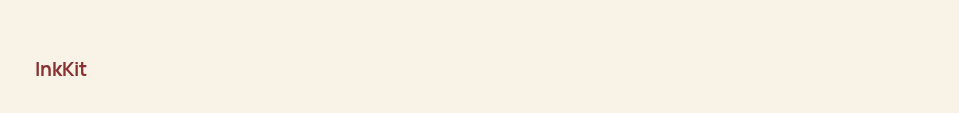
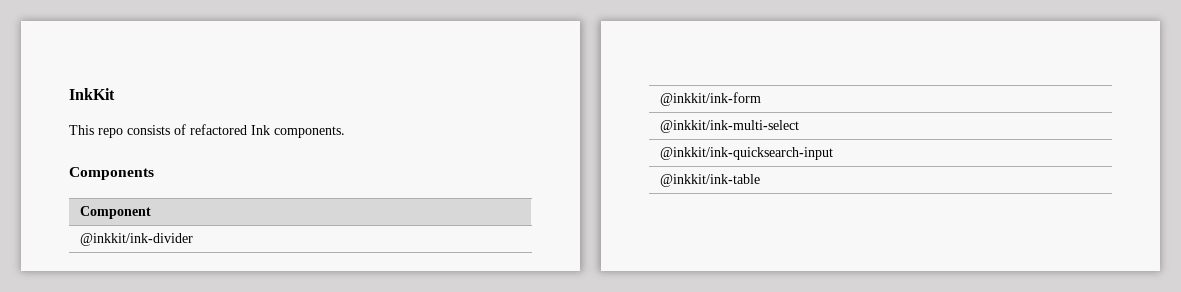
+ This repo consists of refactored Ink components.
+ Components
+ Component
+ @inkkit/ink-divider
+ @inkkit/ink-form
+ @inkkit/ink-multi-select
+ @inkkit/ink-quicksearch-input
+ @inkkit/ink-table

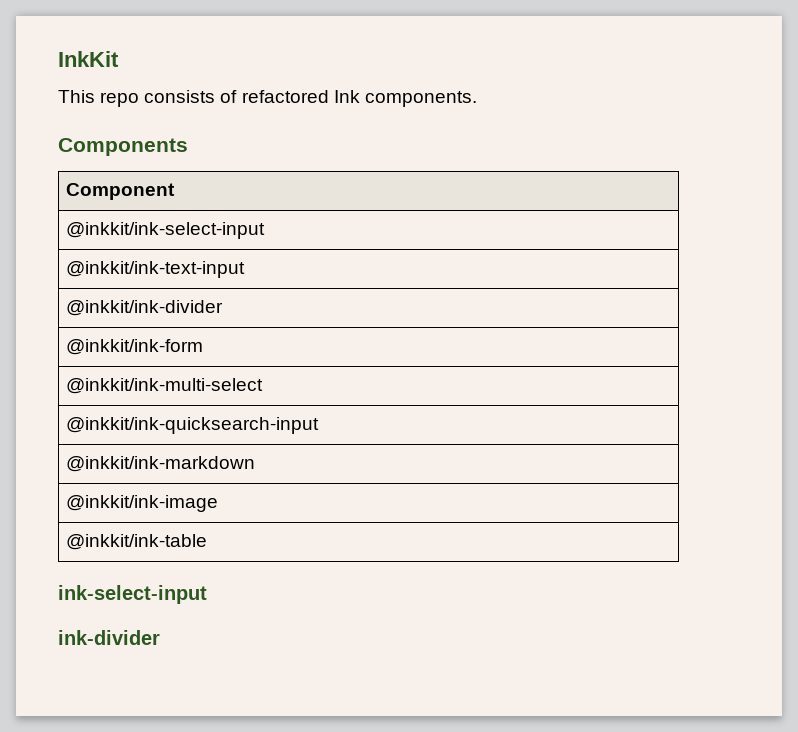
+ @inkkit/ink-select-input
+ @inkkit/ink-text-input
+ @inkkit/ink-markdown
+ @inkkit/ink-image
+ ink-select-input
+ ink-divider

